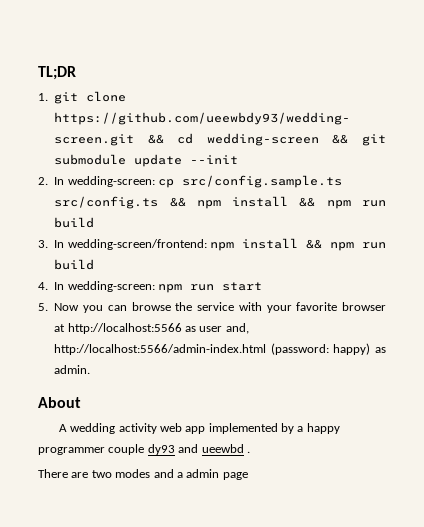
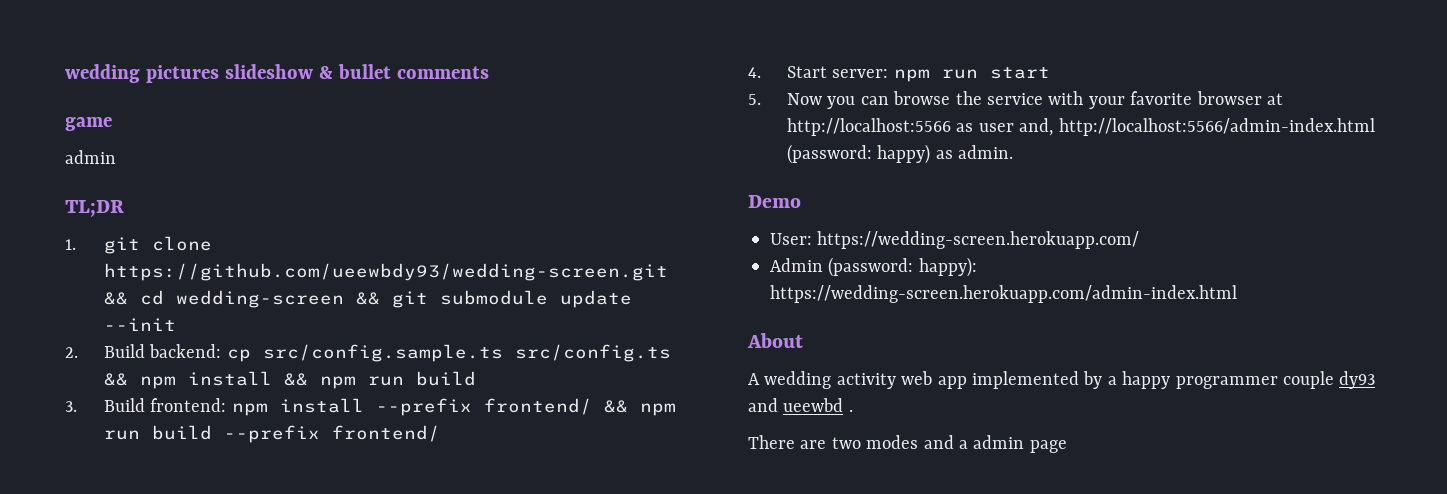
+ wedding pictures slideshow & bullet comments
+ game
+ admin
- 2. In wedding-screen: cp src/config.sample.ts src/config.ts && npm install && npm run build
+ 2. Build backend: cp src/config.sample.ts src/config.ts && npm install && npm run build
- 3. In wedding-screen/frontend: npm install && npm run build
+ 3. Build frontend: npm install --prefix frontend/ && npm run build --prefix frontend/
- 4. In wedding-screen: npm run start
+ 4. Start server: npm run start
+ Demo
+ User: https://wedding-screen.herokuapp.com/
+ Admin (password: happy): https://wedding-screen.herokuapp.com/admin-index.html

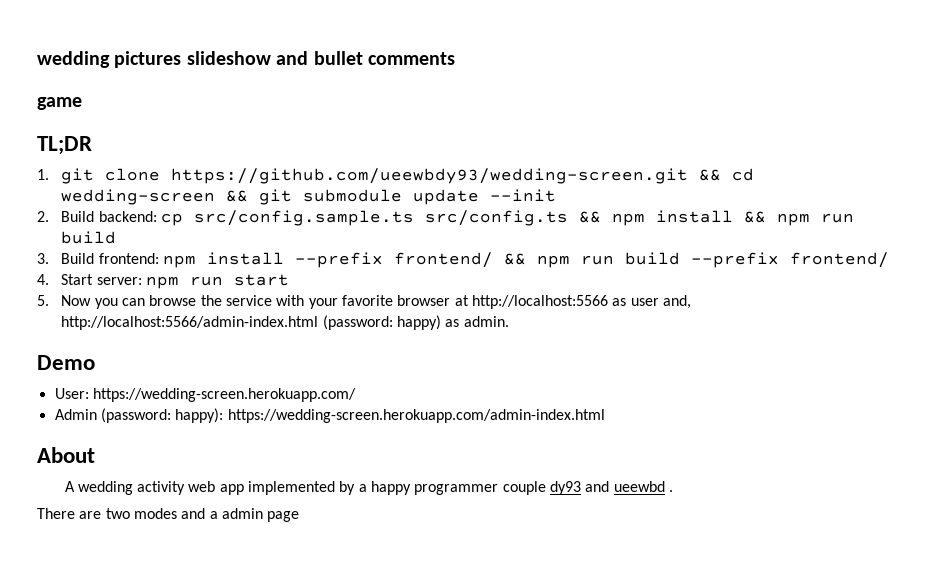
- wedding pictures slideshow & bullet comments
+ wedding pictures slideshow and bullet comments
  game
- admin

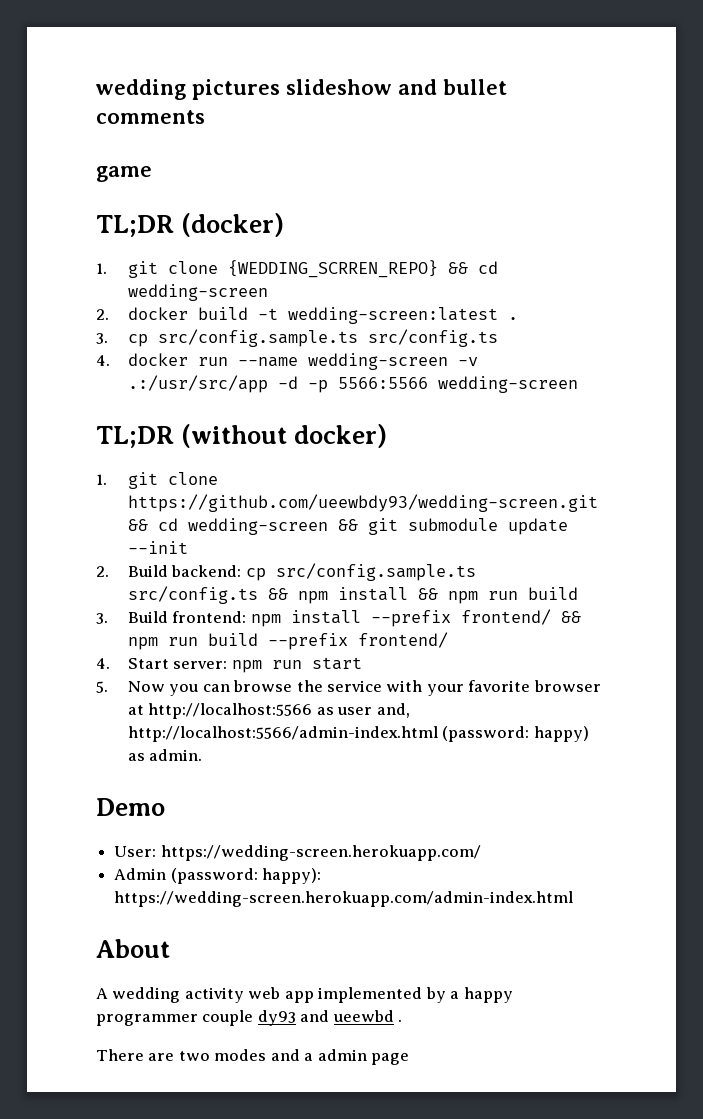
- TL;DR
+ TL;DR (docker)
+ 1. git clone {WEDDING_SCRREN_REPO} && cd wedding-screen
+ 2. docker build -t wedding-screen:latest .
+ 3. cp src/config.sample.ts src/config.ts
+ 4. docker run --name wedding-screen -v .:/usr/src/app -d -p 5566:5566 wedding-screen
+ TL;DR (without docker)

